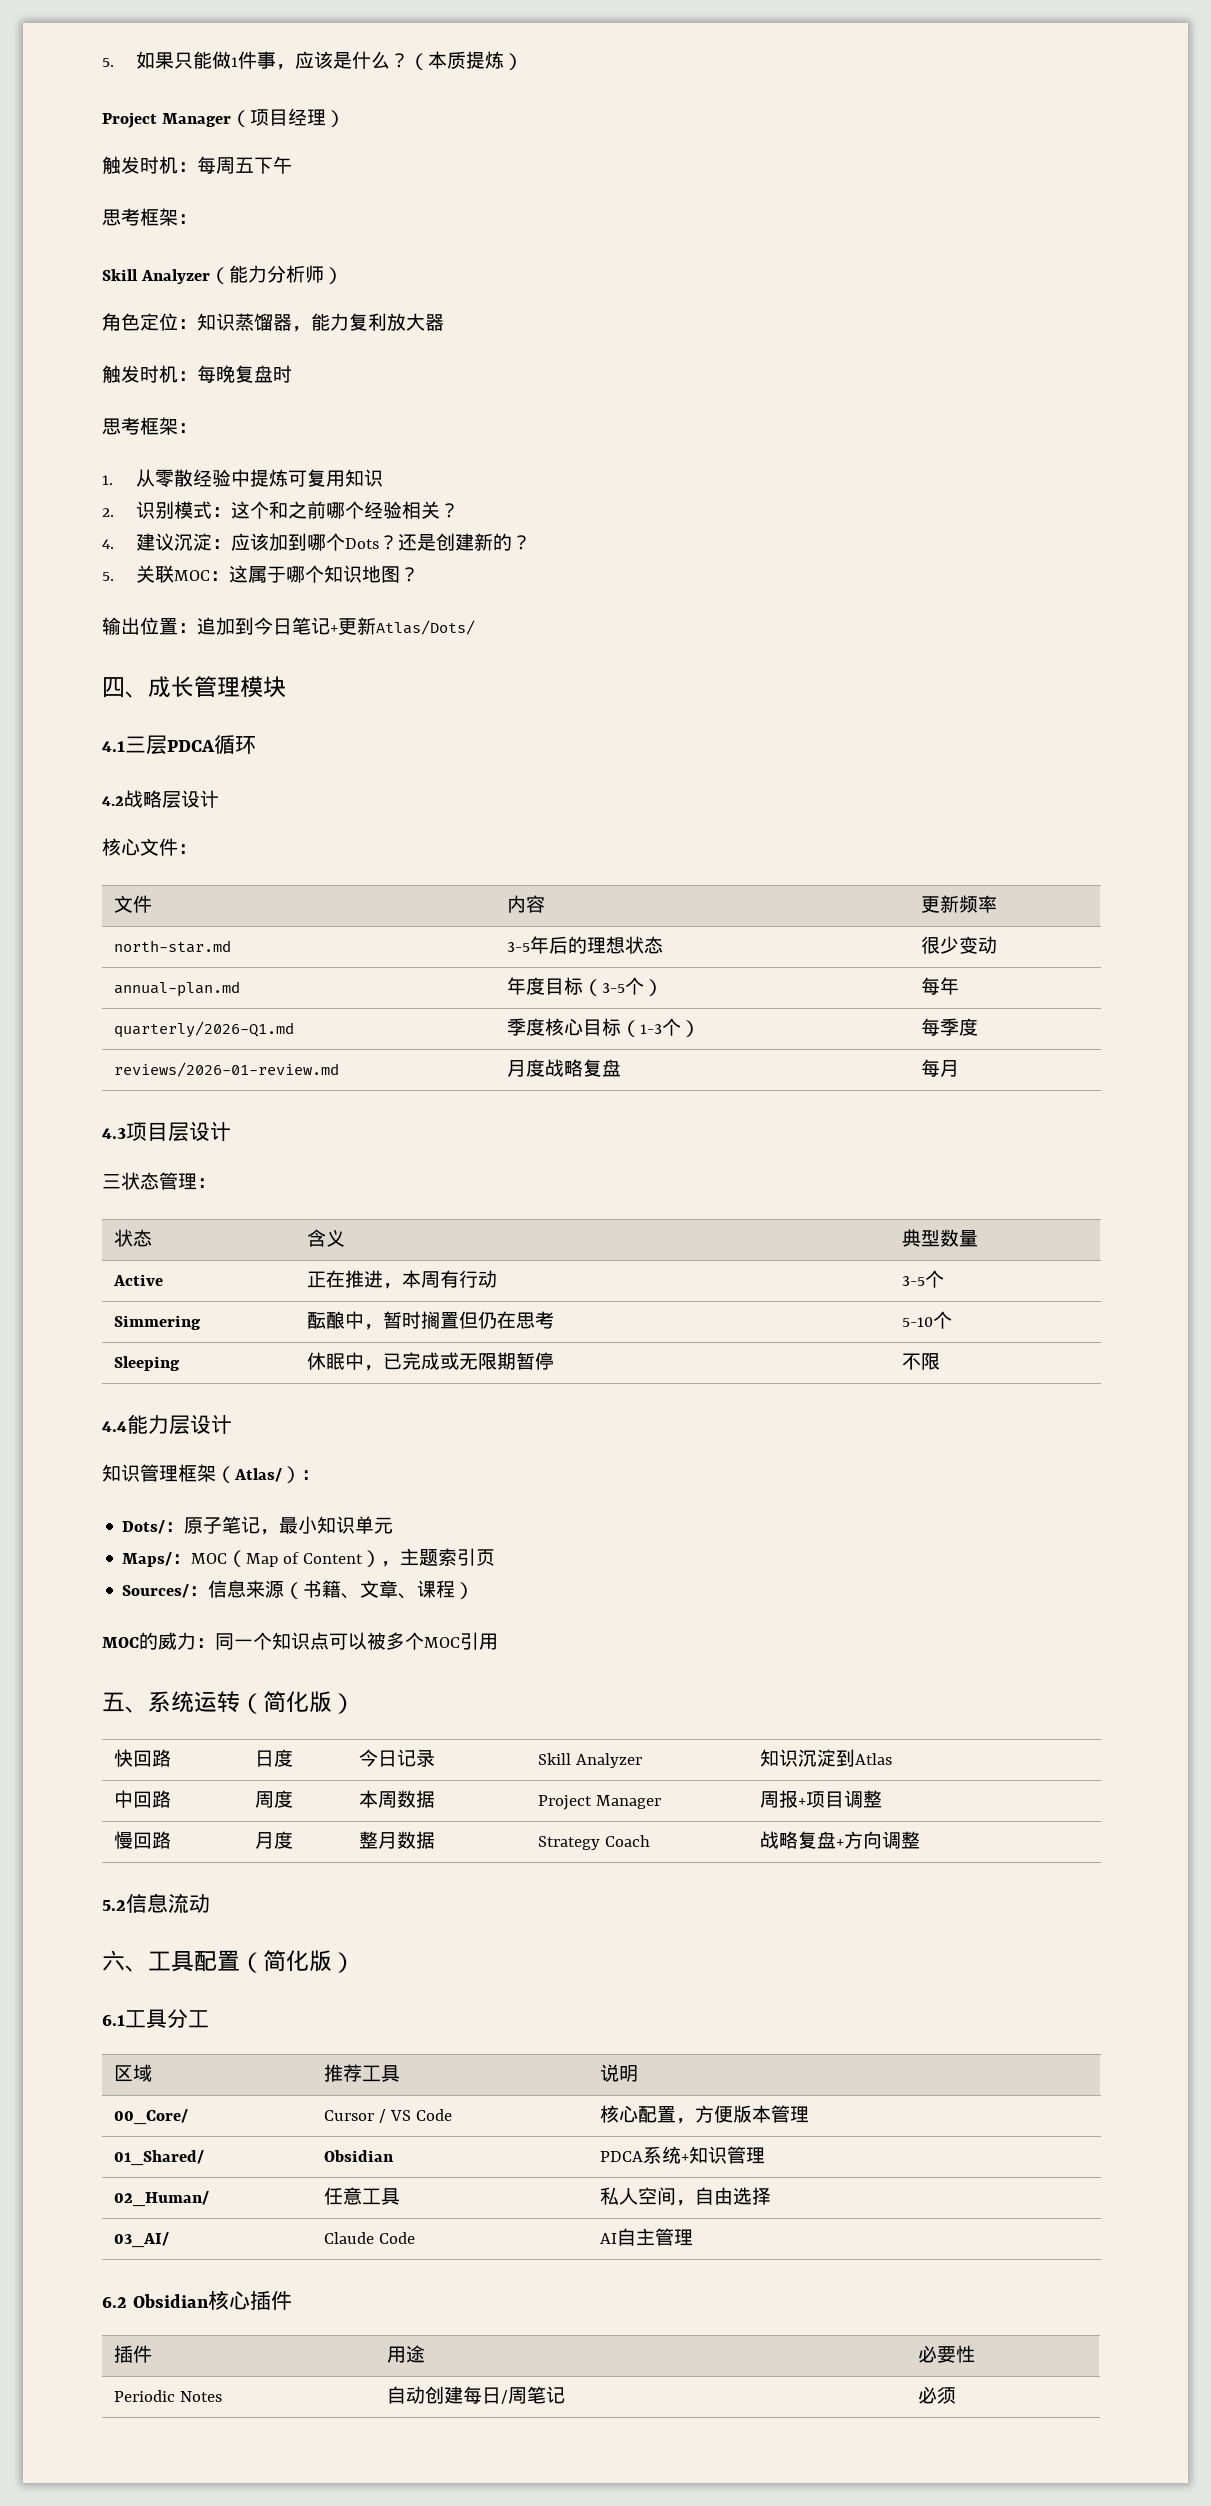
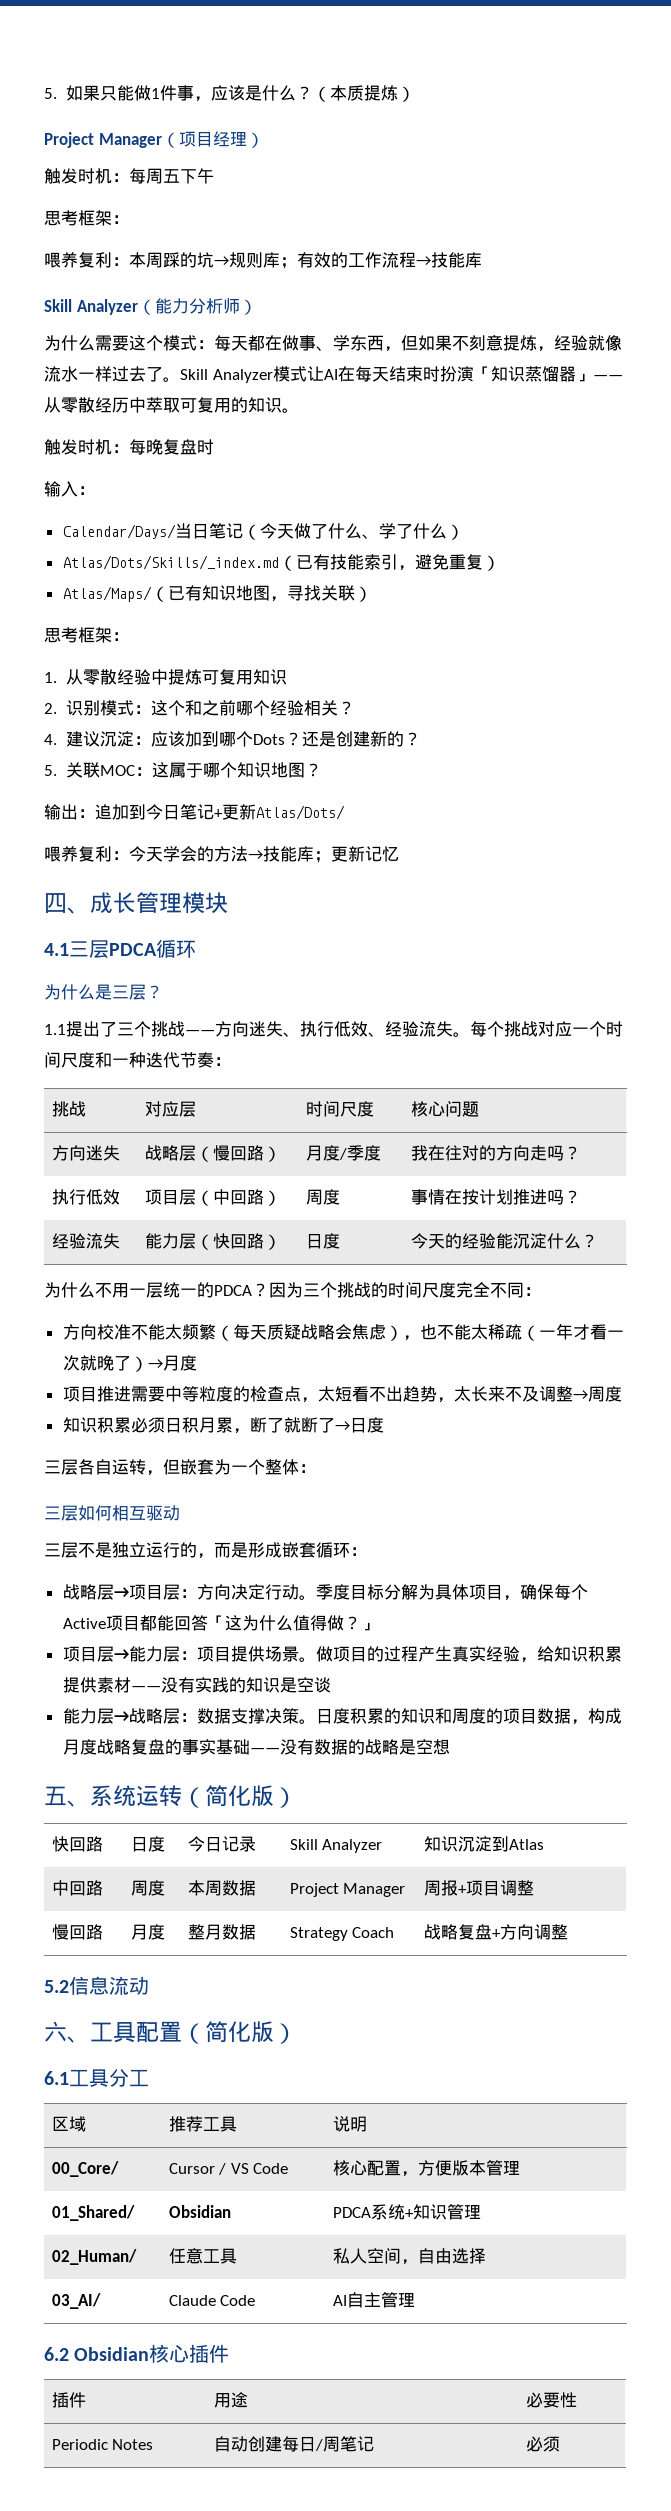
+ 喂养复利：本周踩的坑→规则库；有效的工作流程→技能库
- 角色定位：知识蒸馏器，能力复利放大器
+ 为什么需要这个模式：每天都在做事、学东西，但如果不刻意提炼，经验就像流水一样过去了。Skill Analyzer模式让AI在每天结束时扮演「知识蒸馏器」——从零散经历中萃取可复用的知识。
+ 输入：
+ Calendar/Days/当日笔记（今天做了什么、学了什么）
+ Atlas/Dots/Skills/_index.md（已有技能索引，避免重复）
+ Atlas/Maps/（已有知识地图，寻找关联）
- 输出位置：追加到今日笔记+更新Atlas/Dots/
+ 输出：追加到今日笔记+更新Atlas/Dots/
+ 喂养复利：今天学会的方法→技能库；更新记忆
- 4.2战略层设计
- 核心文件：
- 文件 | 内容 | 更新频率
- north-star.md | 3-5年后的理想状态 | 很少变动
- annual-plan.md | 年度目标（3-5个） | 每年
- quarterly/2026-Q1.md | 季度核心目标（1-3个） | 每季度
- reviews/2026-01-review.md | 月度战略复盘 | 每月
- 4.3项目层设计
- 三状态管理：
- 状态 | 含义 | 典型数量
- Active | 正在推进，本周有行动 | 3-5个
- Simmering | 酝酿中，暂时搁置但仍在思考 | 5-10个
- Sleeping | 休眠中，已完成或无限期暂停 | 不限
- 4.4能力层设计
- 知识管理框架（Atlas/）：
- Dots/：原子笔记，最小知识单元
- Maps/：MOC（Map of Content），主题索引页
- Sources/：信息来源（书籍、文章、课程）
- MOC的威力：同一个知识点可以被多个MOC引用
+ 为什么是三层？
+ 1.1提出了三个挑战——方向迷失、执行低效、经验流失。每个挑战对应一个时间尺度和一种迭代节奏：
+ 挑战 | 对应层 | 时间尺度 | 核心问题
+ 方向迷失 | 战略层（慢回路） | 月度/季度 | 我在往对的方向走吗？
+ 执行低效 | 项目层（中回路） | 周度 | 事情在按计划推进吗？
+ 经验流失 | 能力层（快回路） | 日度 | 今天的经验能沉淀什么？
+ 为什么不用一层统一的PDCA？因为三个挑战的时间尺度完全不同：
+ 方向校准不能太频繁（每天质疑战略会焦虑），也不能太稀疏（一年才看一次就晚了）→月度
+ 项目推进需要中等粒度的检查点，太短看不出趋势，太长来不及调整→周度
+ 知识积累必须日积月累，断了就断了→日度
+ 三层各自运转，但嵌套为一个整体：
+ 三层如何相互驱动
+ 三层不是独立运行的，而是形成嵌套循环：
+ 战略层→项目层：方向决定行动。季度目标分解为具体项目，确保每个Active项目都能回答「这为什么值得做？」
+ 项目层→能力层：项目提供场景。做项目的过程产生真实经验，给知识积累提供素材——没有实践的知识是空谈
+ 能力层→战略层：数据支撑决策。日度积累的知识和周度的项目数据，构成月度战略复盘的事实基础——没有数据的战略是空想

